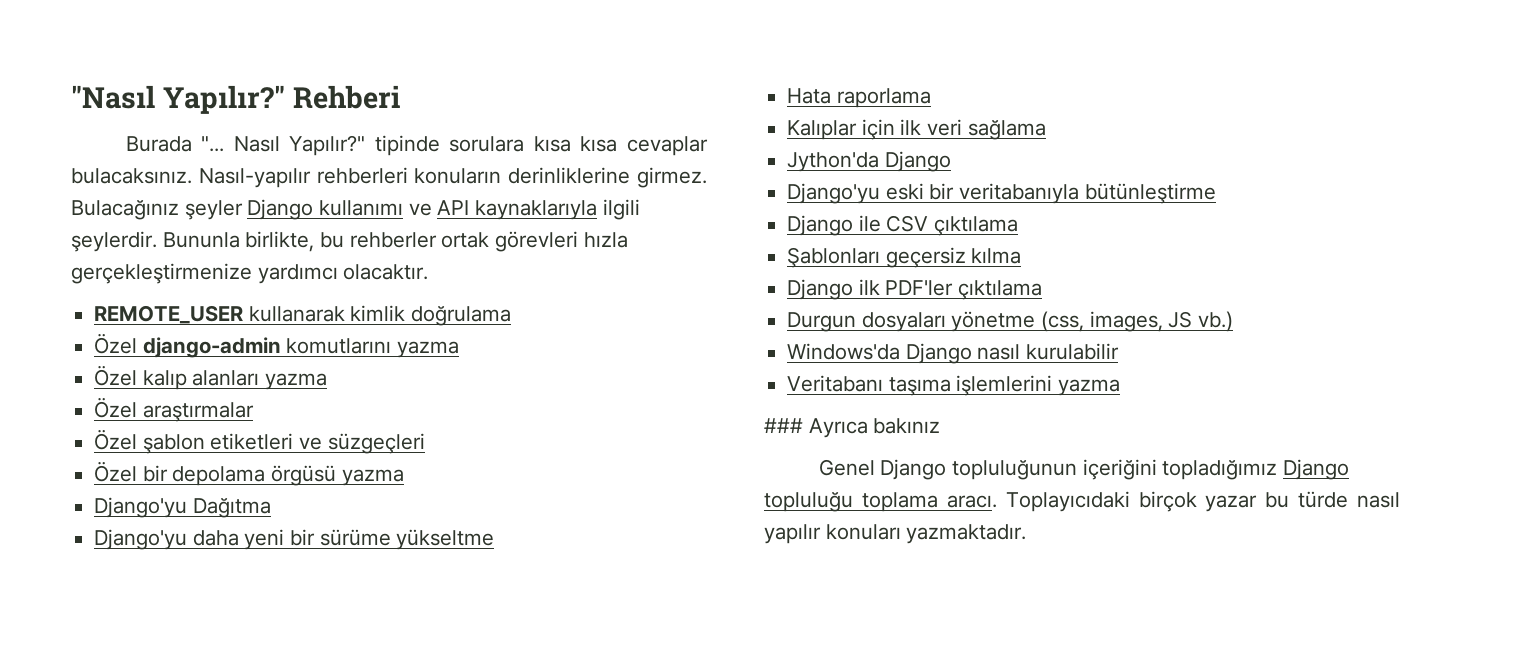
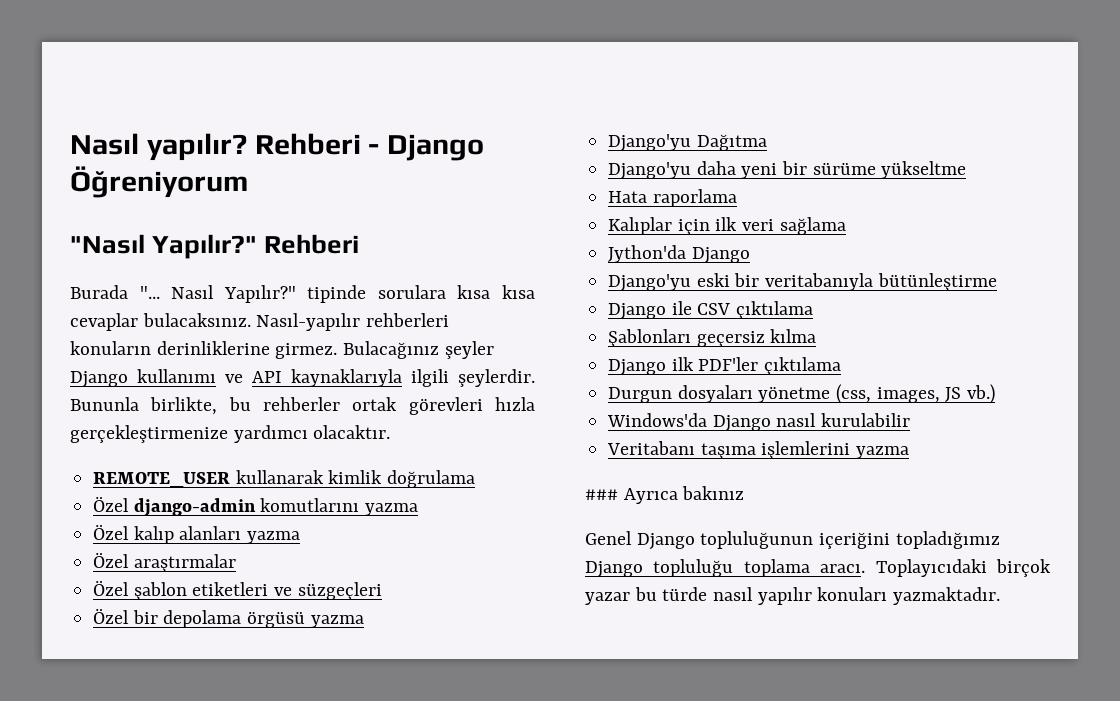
+ Nasıl yapılır? Rehberi - Django Öğreniyorum

